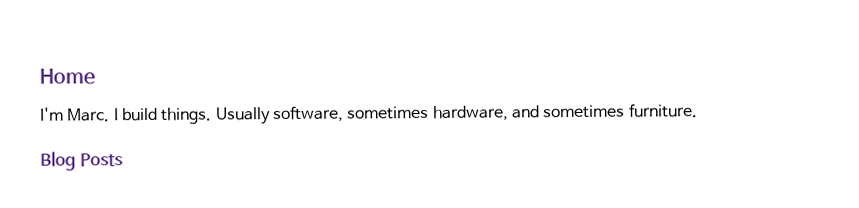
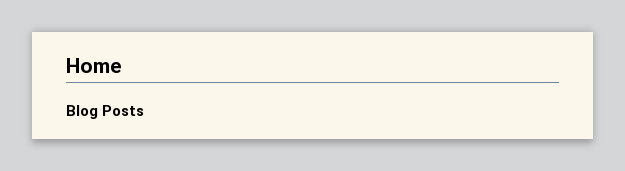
- I'm Marc. I build things. Usually software, sometimes hardware, and sometimes furniture.

